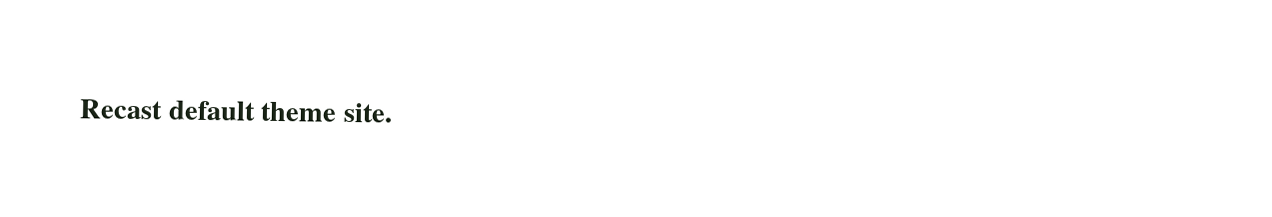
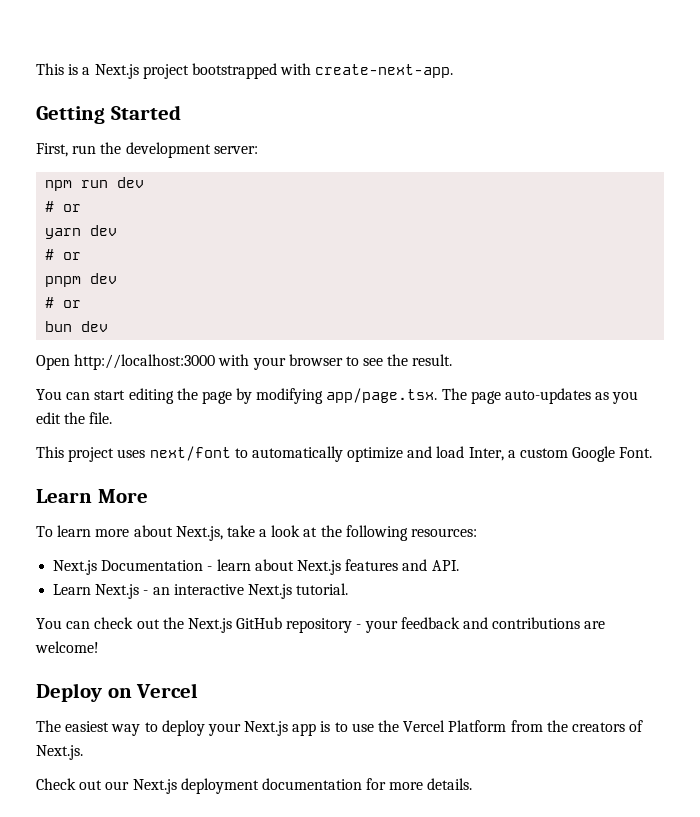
- Recast default theme site.
+ This is a Next.js project bootstrapped with create-next-app.
+ Getting Started
+ First, run the development server:
+ npm run dev
+ # or
+ yarn dev
+ # or
+ pnpm dev
+ # or
+ bun dev
+ Open http://localhost:3000 with your browser to see the result.
+ You can start editing the page by modifying app/page.tsx. The page auto-updates as you edit the file.
+ This project uses next/font to automatically optimize and load Inter, a custom Google Font.
+ Learn More
+ To learn more about Next.js, take a look at the following resources:
+ Next.js Documentation - learn about Next.js features and API.
+ Learn Next.js - an interactive Next.js tutorial.
+ You can check out the Next.js GitHub repository - your feedback and contributions are welcome!
+ Deploy on Vercel
+ The easiest way to deploy your Next.js app is to use the Vercel Platform from the creators of Next.js.
+ Check out our Next.js deployment documentation for more details.

